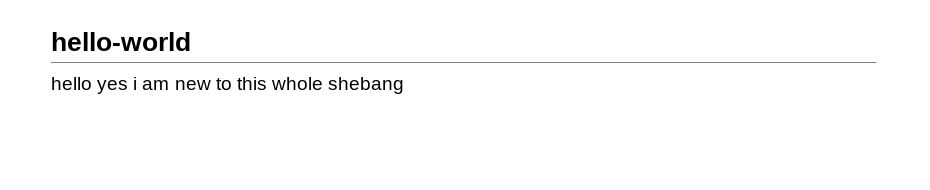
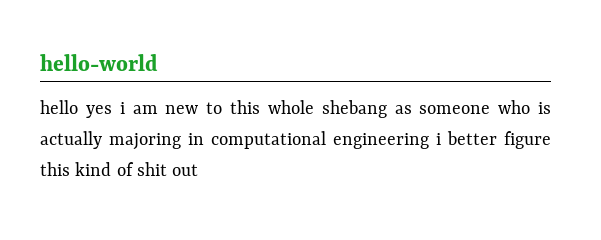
- hello yes i am new to this whole shebang
+ hello yes i am new to this whole shebang as someone who is actually majoring in computational engineering i better figure this kind of shit out

